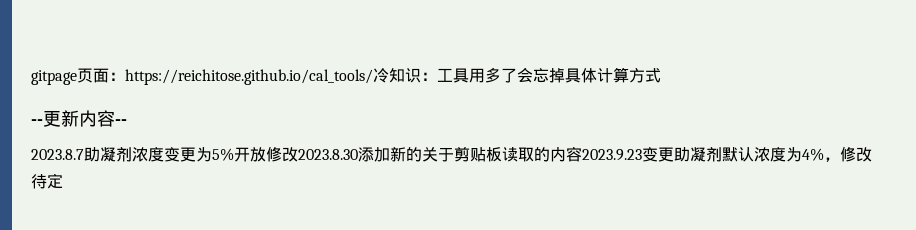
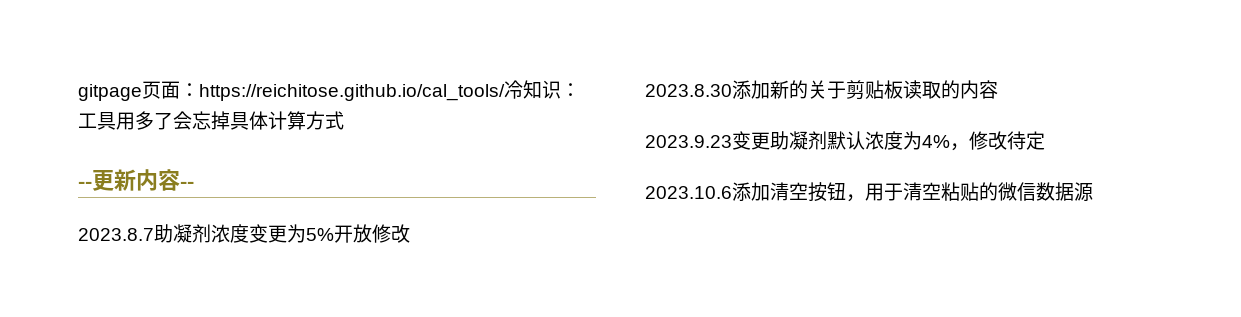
- 2023.8.7助凝剂浓度变更为5%开放修改2023.8.30添加新的关于剪贴板读取的内容2023.9.23变更助凝剂默认浓度为4%，修改待定
+ 2023.8.7助凝剂浓度变更为5%开放修改
+ 2023.8.30添加新的关于剪贴板读取的内容
+ 2023.9.23变更助凝剂默认浓度为4%，修改待定
+ 2023.10.6添加清空按钮，用于清空粘贴的微信数据源

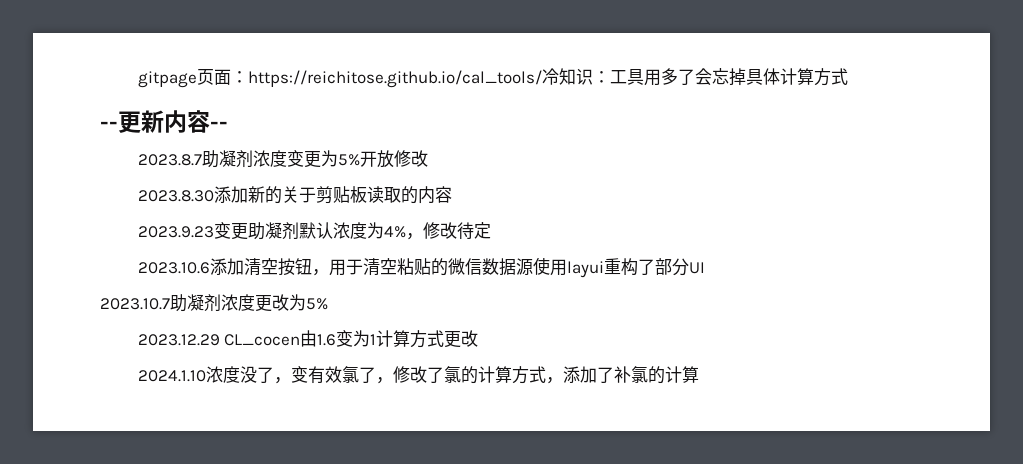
- 2023.10.6添加清空按钮，用于清空粘贴的微信数据源
+ 2023.10.6添加清空按钮，用于清空粘贴的微信数据源使用layui重构了部分UI
+ 2023.10.7助凝剂浓度更改为5%
+ 2023.12.29 CL_cocen由1.6变为1计算方式更改
+ 2024.1.10浓度没了，变有效氯了，修改了氯的计算方式，添加了补氯的计算

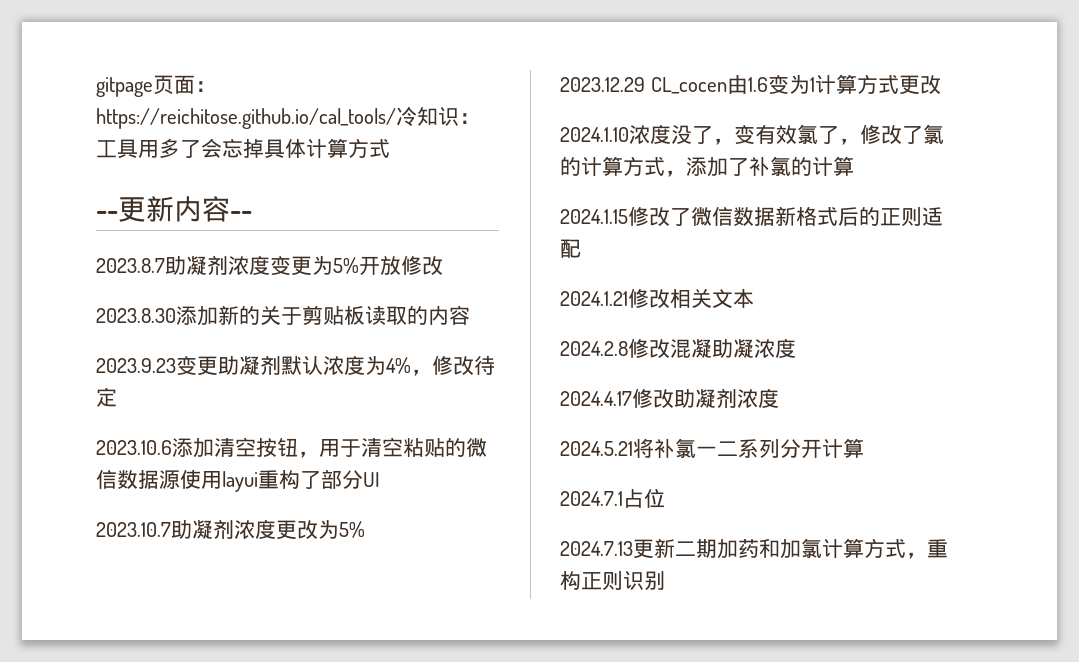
+ 2024.1.15修改了微信数据新格式后的正则适配
+ 2024.1.21修改相关文本
+ 2024.2.8修改混凝助凝浓度
+ 2024.4.17修改助凝剂浓度
+ 2024.5.21将补氯一二系列分开计算
+ 2024.7.1占位
+ 2024.7.13更新二期加药和加氯计算方式，重构正则识别

